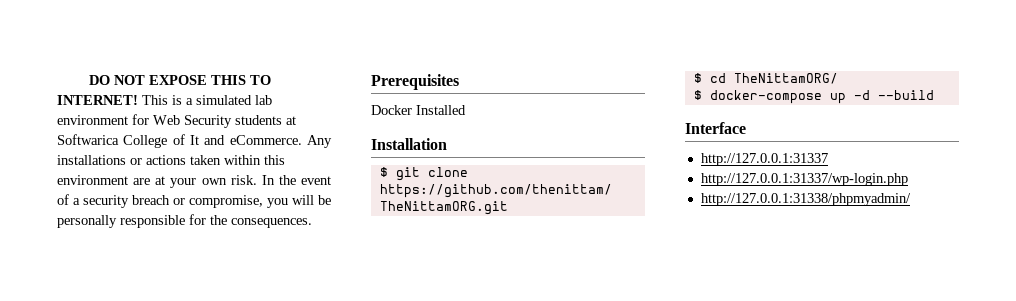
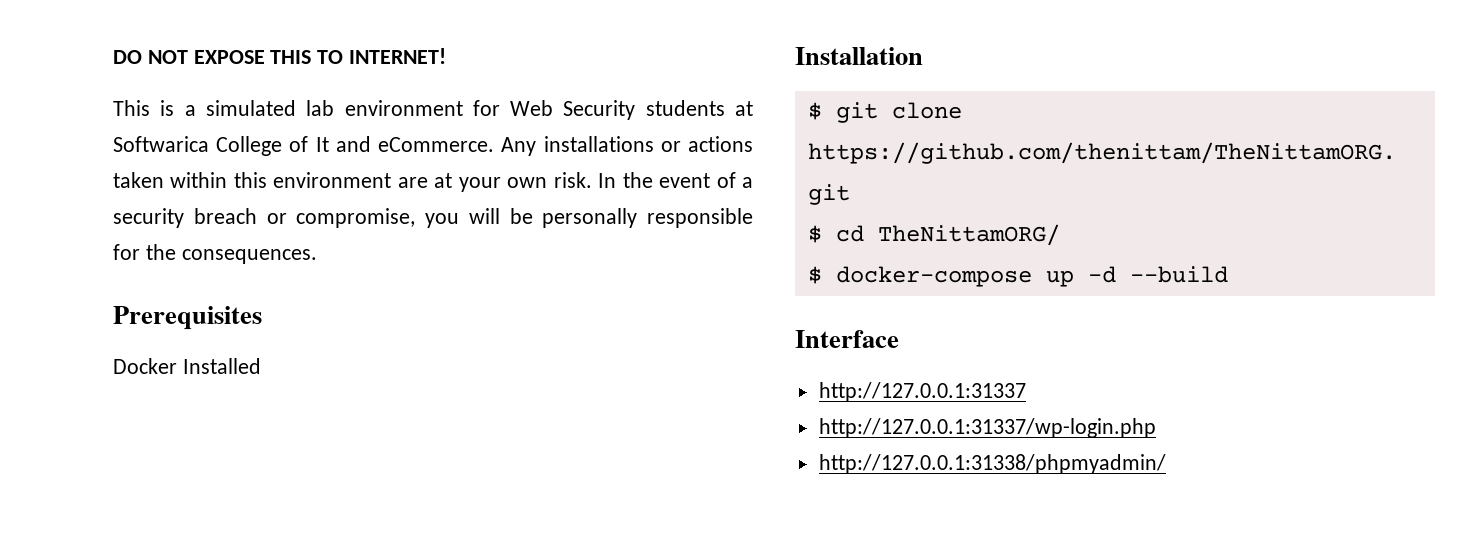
- DO NOT EXPOSE THIS TO INTERNET! This is a simulated lab environment for Web Security students at Softwarica College of It and eCommerce.
+ DO NOT EXPOSE THIS TO INTERNET!
+ This is a simulated lab environment for Web Security students at Softwarica College of It and eCommerce.

